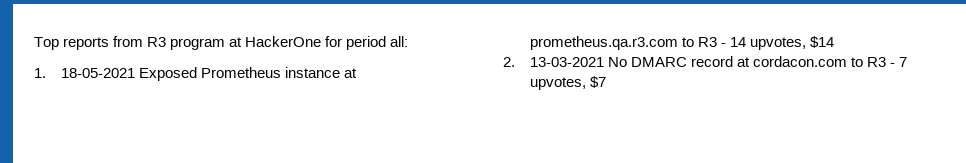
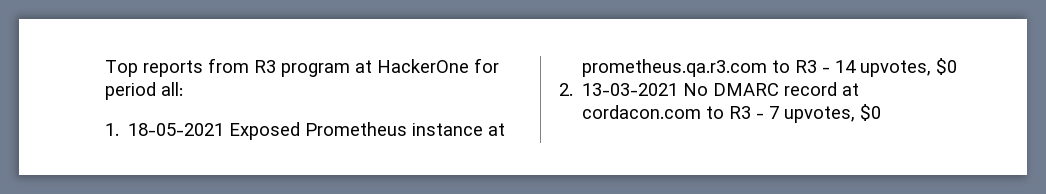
- 1. 18-05-2021 Exposed Prometheus instance at prometheus.qa.r3.com to R3 - 14 upvotes, $14
+ 1. 18-05-2021 Exposed Prometheus instance at prometheus.qa.r3.com to R3 - 14 upvotes, $0
- 2. 13-03-2021 No DMARC record at cordacon.com to R3 - 7 upvotes, $7
+ 2. 13-03-2021 No DMARC record at cordacon.com to R3 - 7 upvotes, $0

